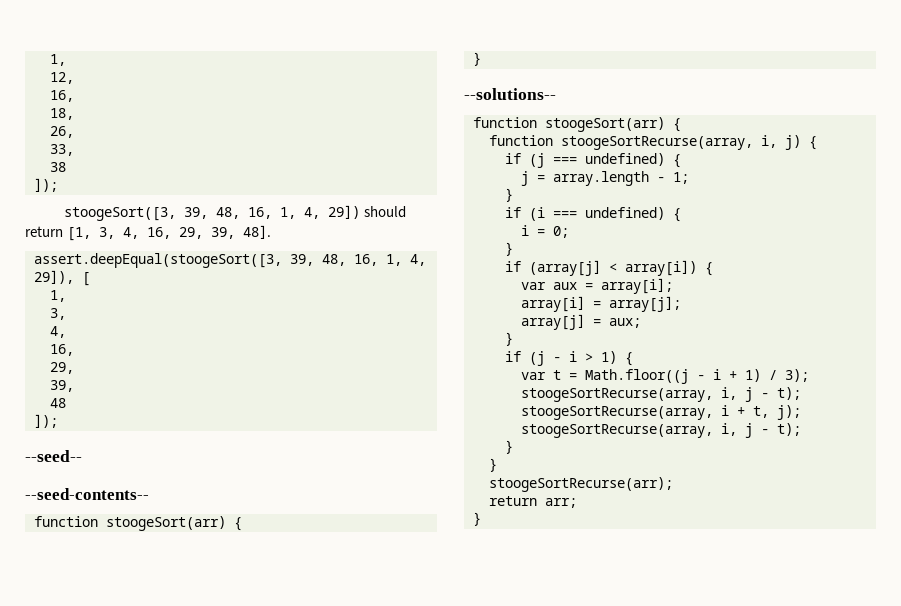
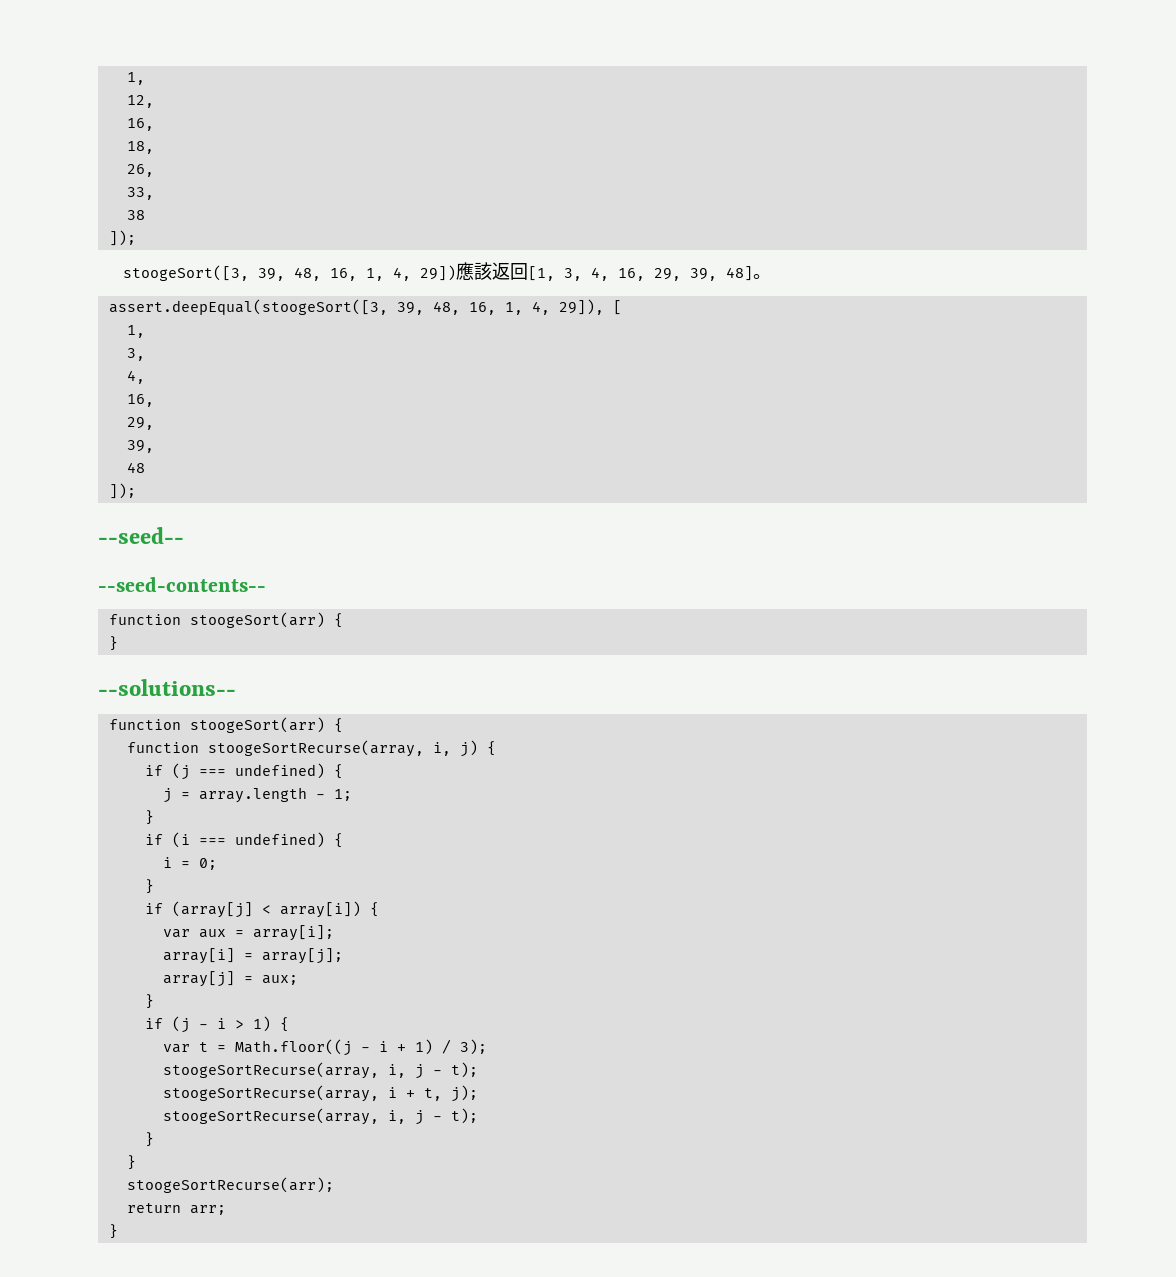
- stoogeSort([3, 39, 48, 16, 1, 4, 29]) should return [1, 3, 4, 16, 29, 39, 48].
+ stoogeSort([3, 39, 48, 16, 1, 4, 29])應該返回[1, 3, 4, 16, 29, 39, 48]。

